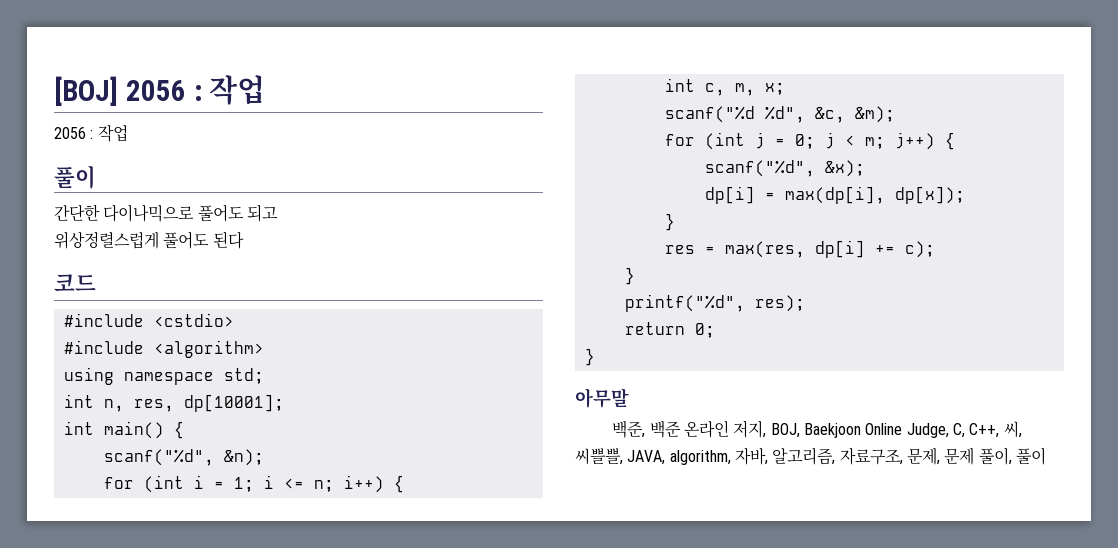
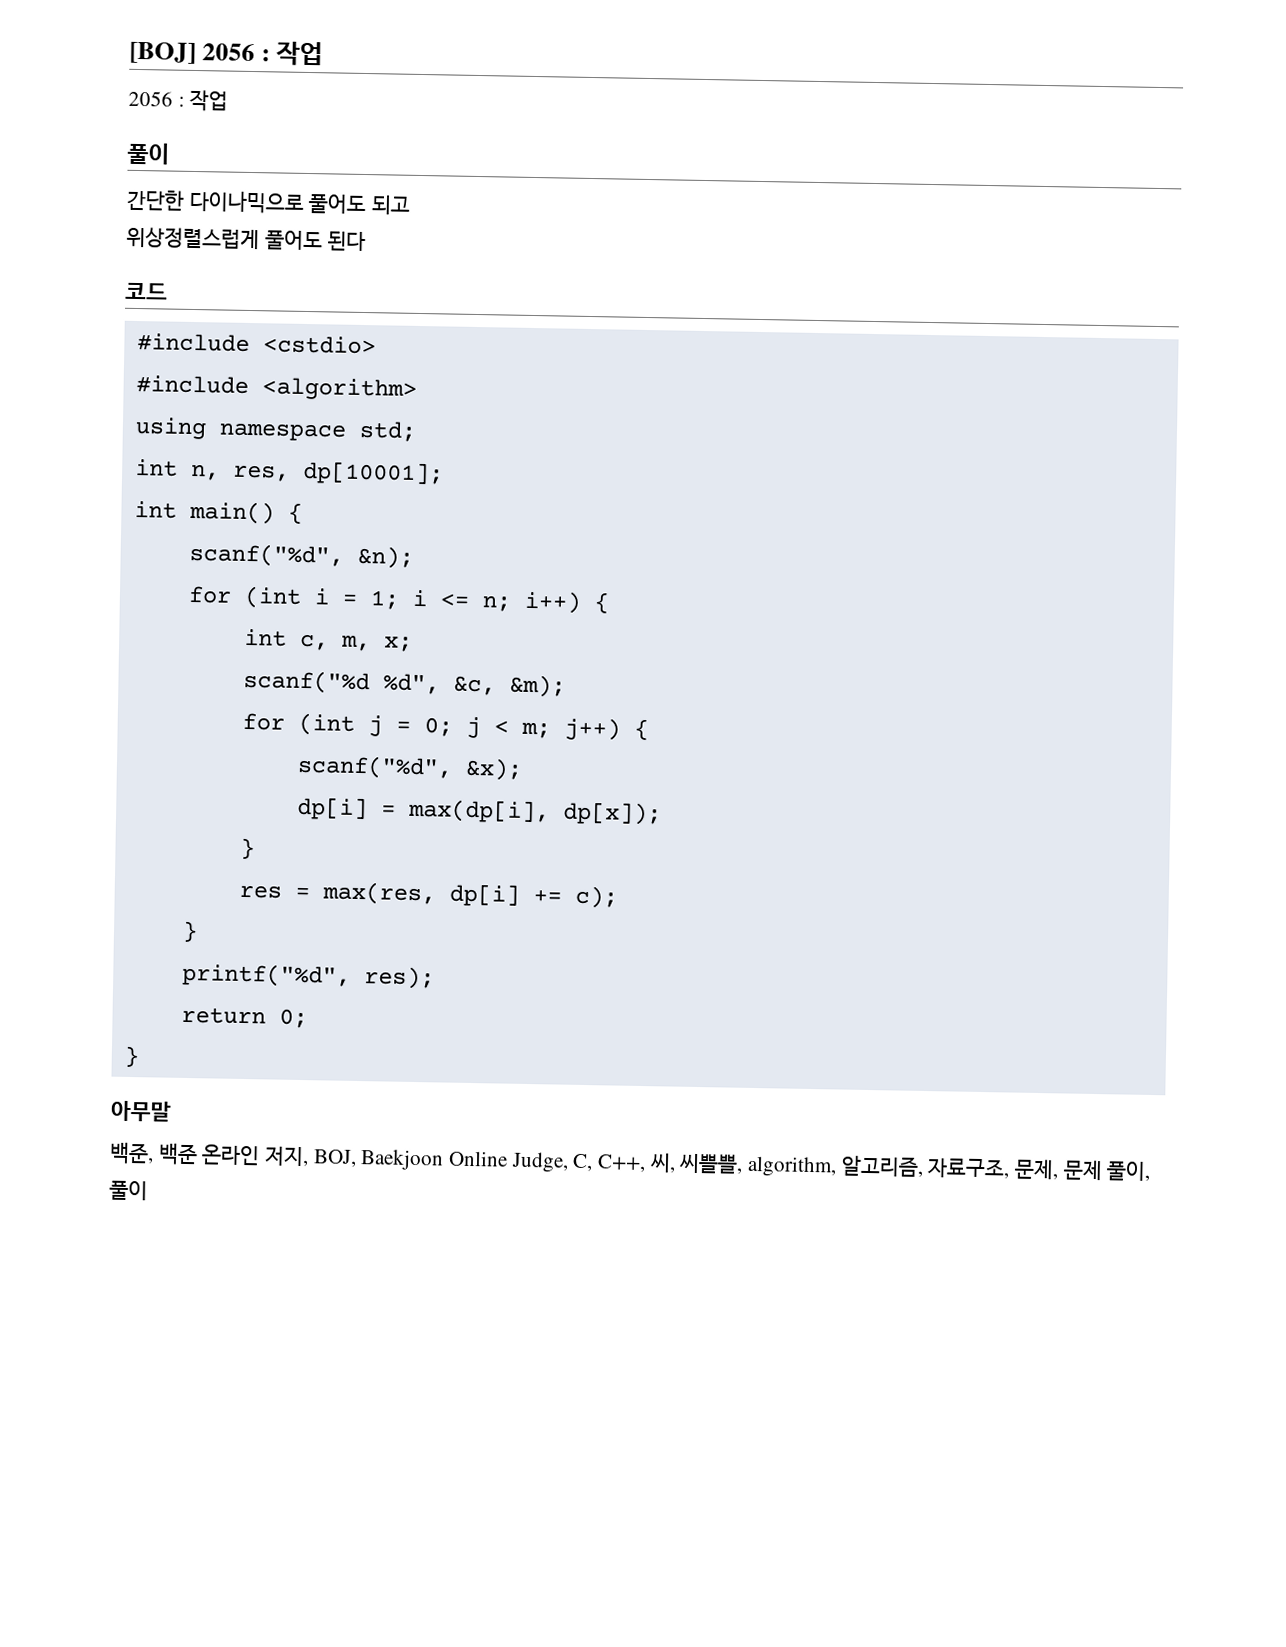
- 백준, 백준 온라인 저지, BOJ, Baekjoon Online Judge, C, C++, 씨, 씨쁠쁠, JAVA, algorithm, 자바, 알고리즘, 자료구조, 문제, 문제 풀이, 풀이
+ 백준, 백준 온라인 저지, BOJ, Baekjoon Online Judge, C, C++, 씨, 씨쁠쁠, algorithm, 알고리즘, 자료구조, 문제, 문제 풀이, 풀이

